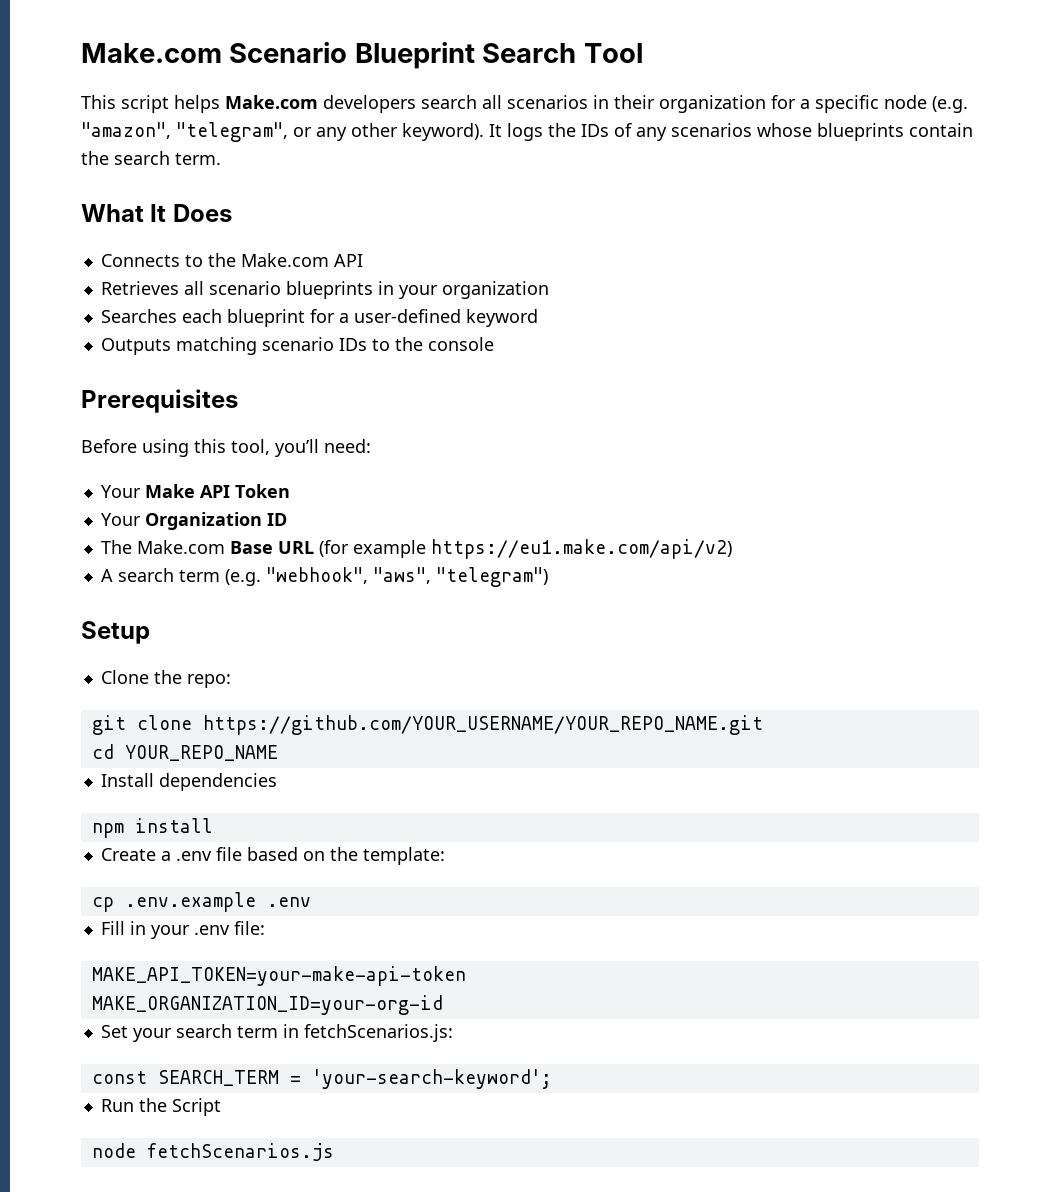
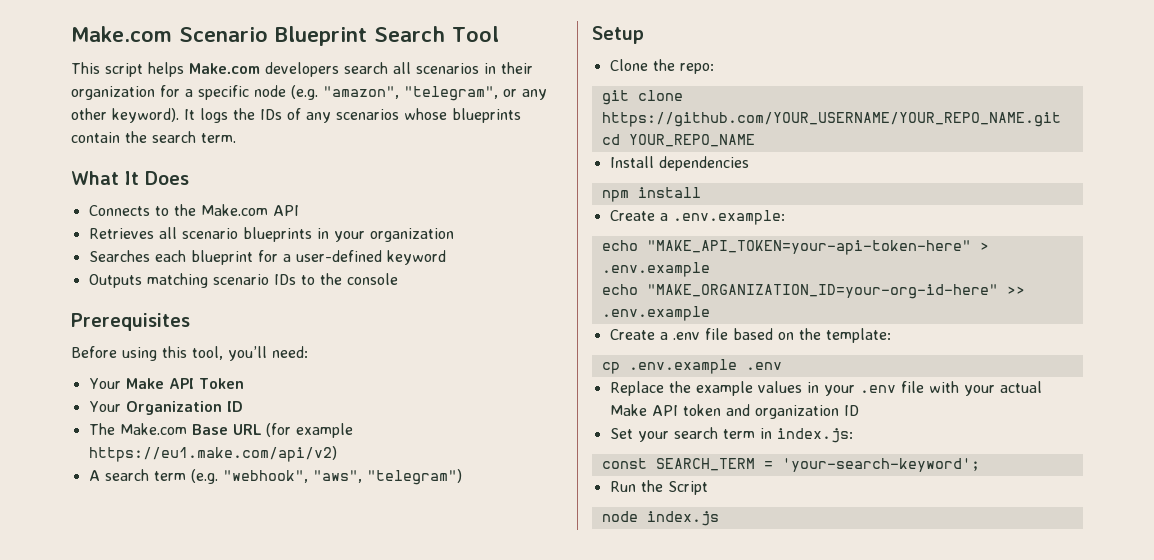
+ Create a .env.example:
+ echo "MAKE_API_TOKEN=your-api-token-here" > .env.example
+ echo "MAKE_ORGANIZATION_ID=your-org-id-here" >> .env.example
- Fill in your .env file:
- MAKE_API_TOKEN=your-make-api-token
- MAKE_ORGANIZATION_ID=your-org-id
+ Replace the example values in your .env file with your actual Make API token and organization ID
- Set your search term in fetchScenarios.js:
+ Set your search term in index.js:
- node fetchScenarios.js
+ node index.js

